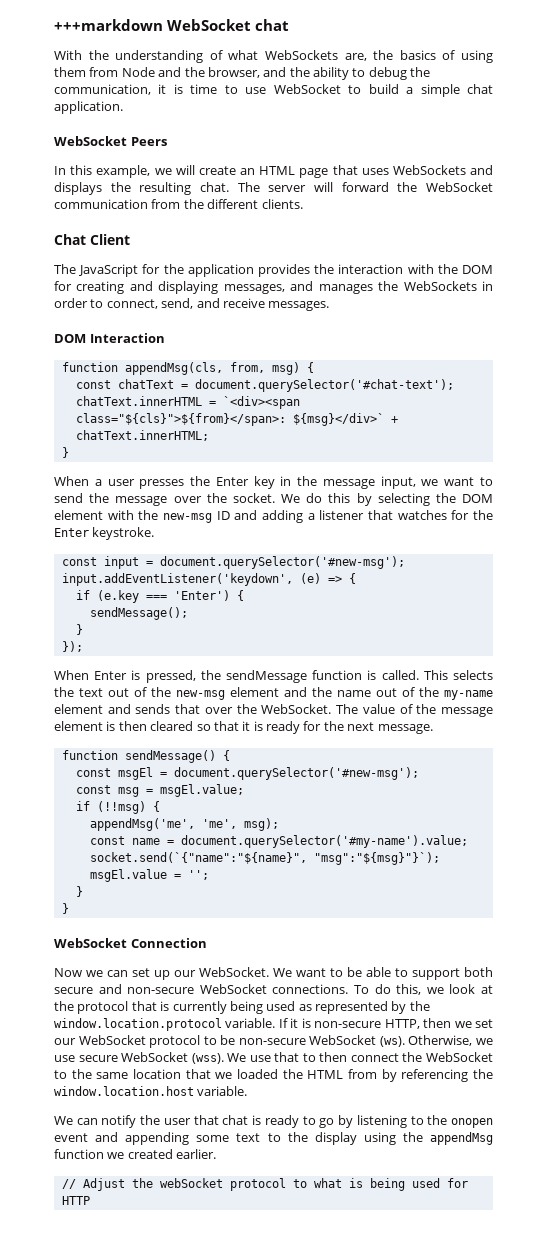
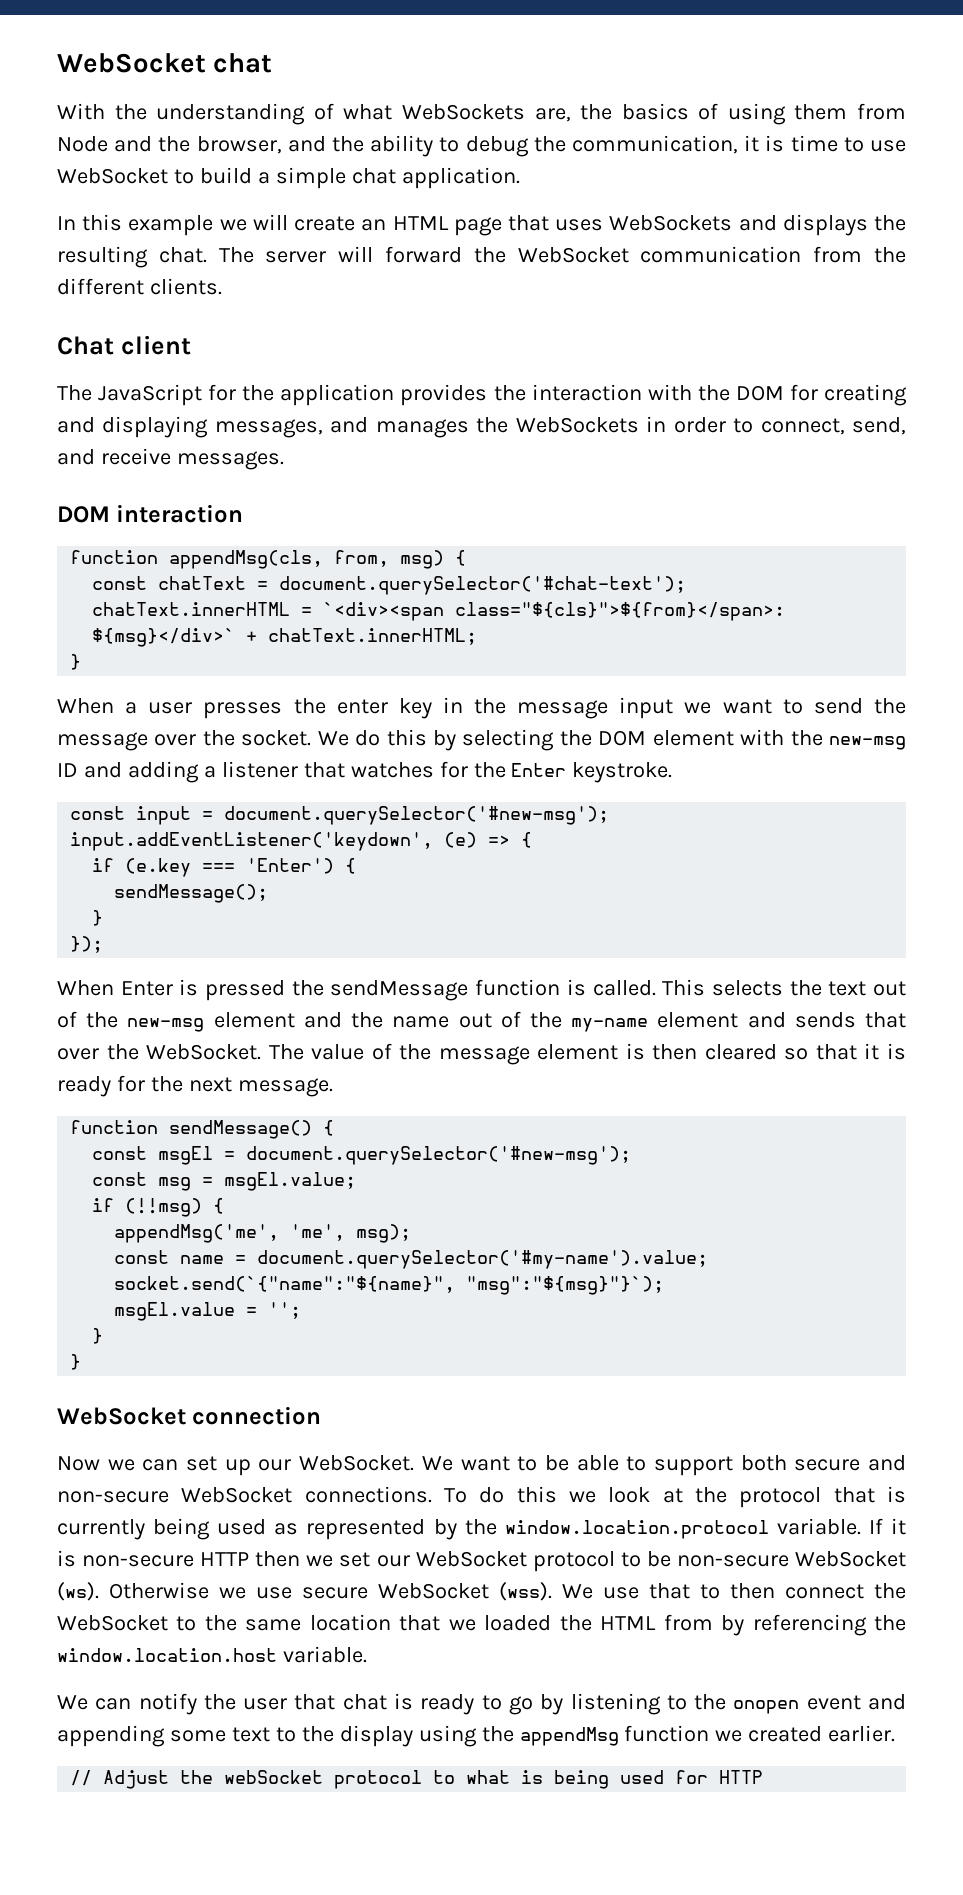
- +++markdown WebSocket chat
+ WebSocket chat
- WebSocket Peers
- In this example, we will create an HTML page that uses WebSockets and displays the resulting chat.
+ In this example we will create an HTML page that uses WebSockets and displays the resulting chat.
- Chat Client
+ Chat client
- DOM Interaction
+ DOM interaction
- When a user presses the Enter key in the message input, we want to send the message over the socket.
+ When a user presses the enter key in the message input we want to send the message over the socket.
- When Enter is pressed, the sendMessage function is called.
+ When Enter is pressed the sendMessage function is called.
- WebSocket Connection
+ WebSocket connection
- To do this, we look at the protocol that is currently being used as represented by the window.location.protocol variable.
+ To do this we look at the protocol that is currently being used as represented by the window.location.protocol variable.
- If it is non-secure HTTP, then we set our WebSocket protocol to be non-secure WebSocket (ws).
+ If it is non-secure HTTP then we set our WebSocket protocol to be non-secure WebSocket (ws).
- Otherwise, we use secure WebSocket (wss).
+ Otherwise we use secure WebSocket (wss).

